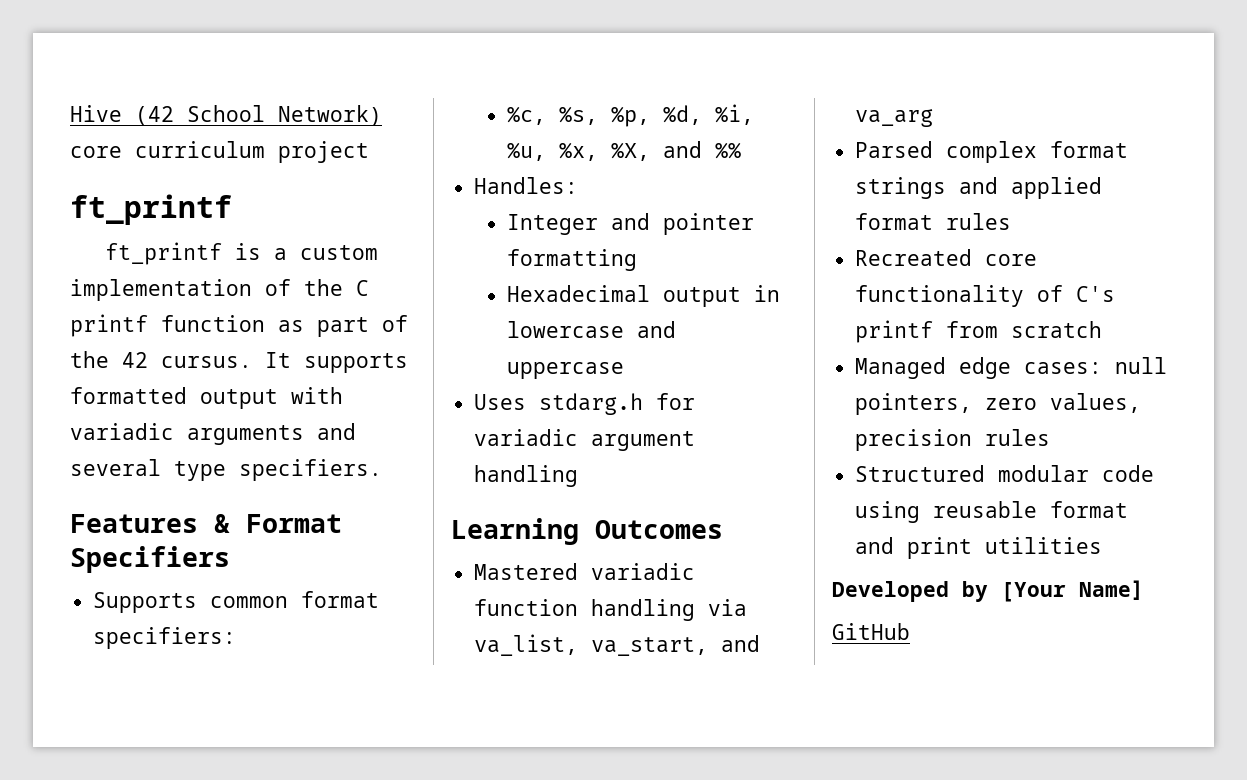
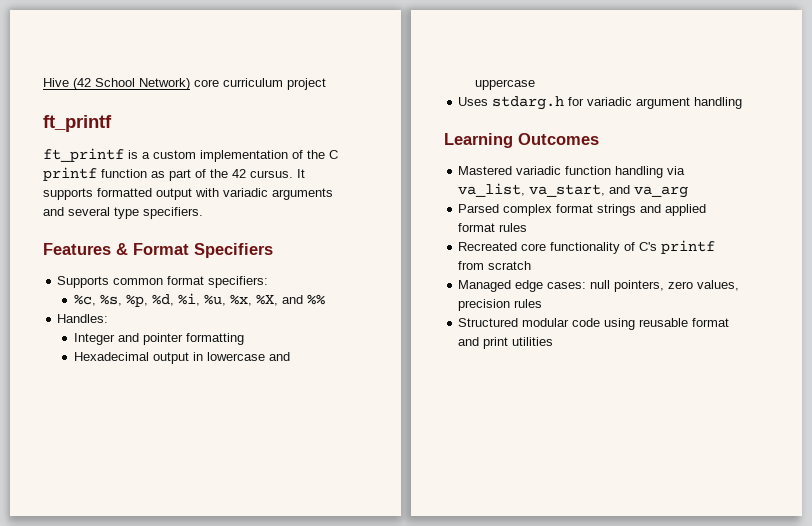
- Developed by [Your Name]
- GitHub

